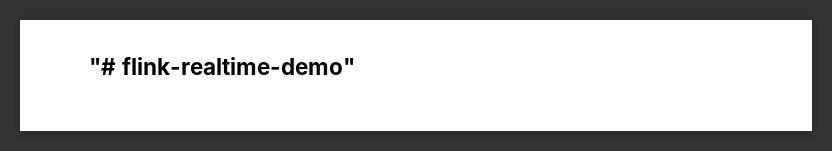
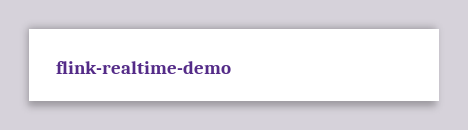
- "# flink-realtime-demo"
+ flink-realtime-demo

